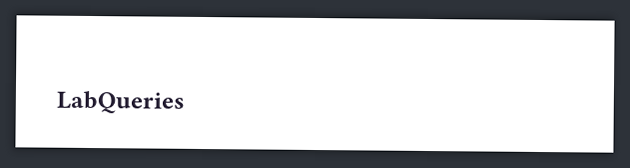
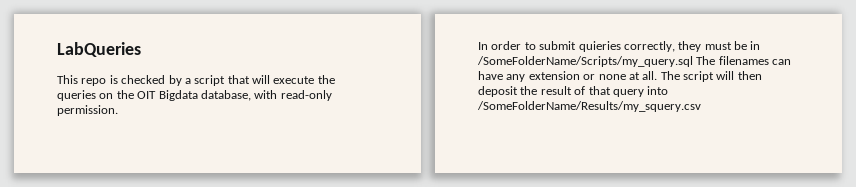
+ This repo is checked by a script that will execute the queries on the OIT Bigdata database, with read-only permission.
+ In order to submit quieries correctly, they must be in /SomeFolderName/Scripts/my_query.sql The filenames can have any extension or none at all. The script will then deposit the result of that query into /SomeFolderName/Results/my_squery.csv

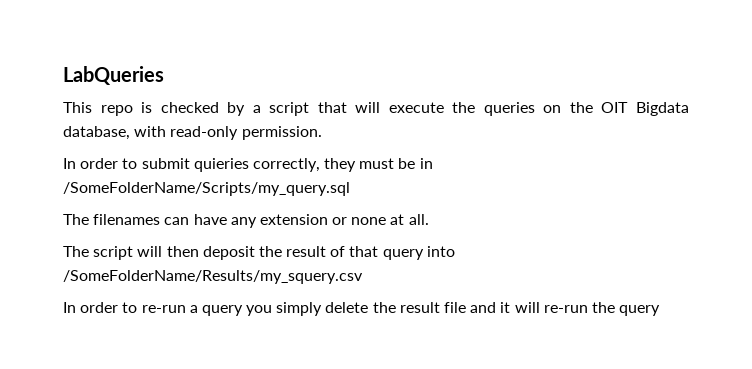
- In order to submit quieries correctly, they must be in /SomeFolderName/Scripts/my_query.sql The filenames can have any extension or none at all. The script will then deposit the result of that query into /SomeFolderName/Results/my_squery.csv
+ In order to submit quieries correctly, they must be in /SomeFolderName/Scripts/my_query.sql
+ The filenames can have any extension or none at all.
+ The script will then deposit the result of that query into /SomeFolderName/Results/my_squery.csv
+ In order to re-run a query you simply delete the result file and it will re-run the query

